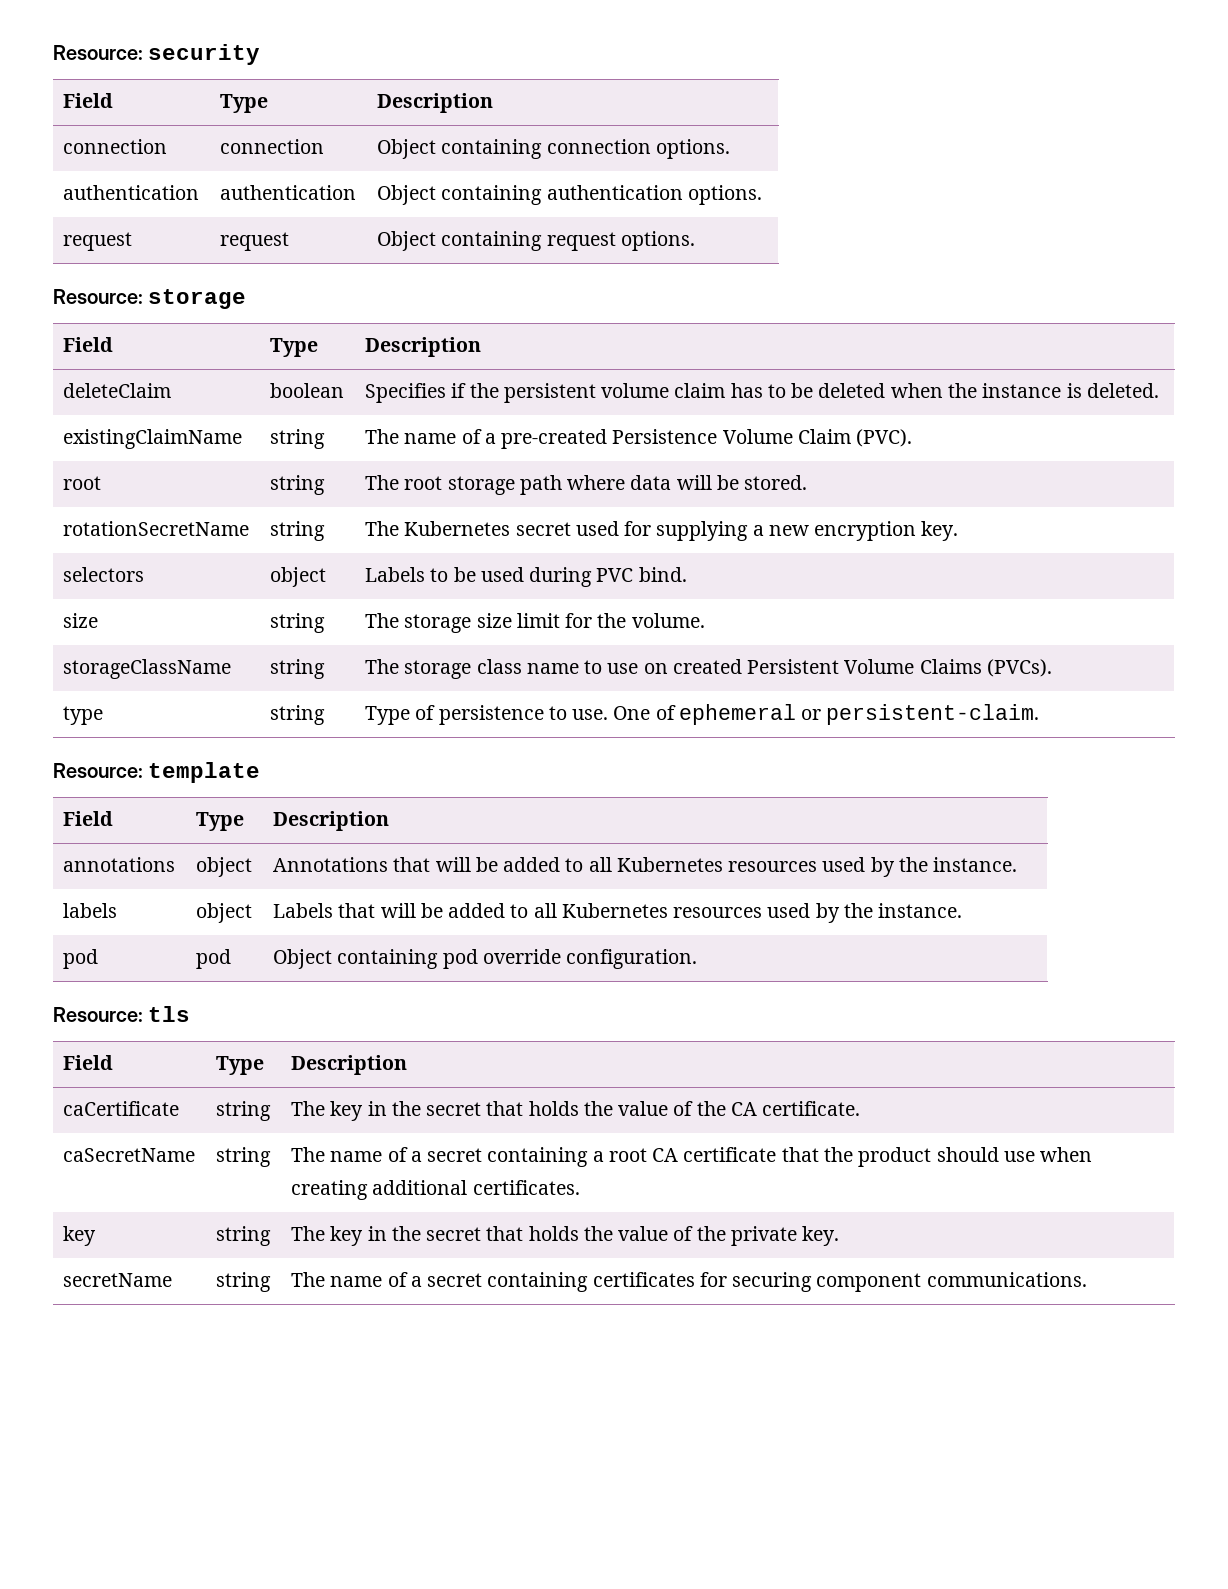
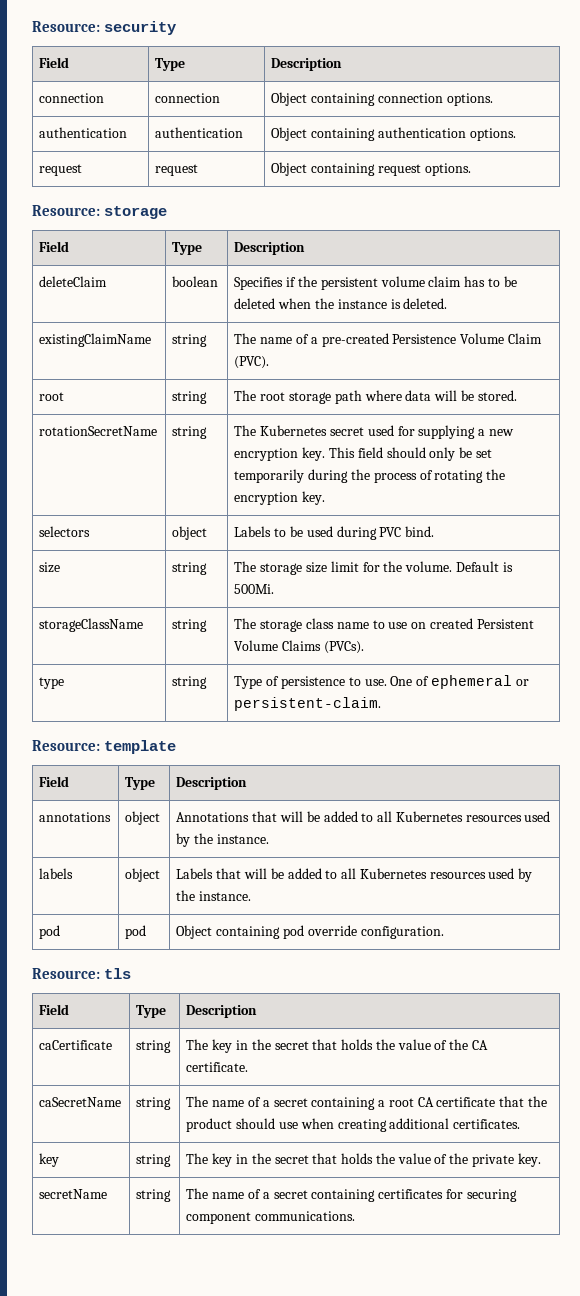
- rotationSecretName | string | The Kubernetes secret used for supplying a new encryption key.
+ rotationSecretName | string | The Kubernetes secret used for supplying a new encryption key. This field should only be set temporarily during the process of rotating the encryption key.
- size | string | The storage size limit for the volume.
+ size | string | The storage size limit for the volume. Default is 500Mi.

